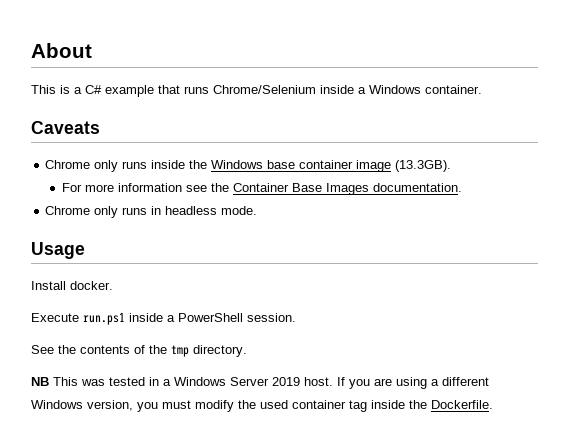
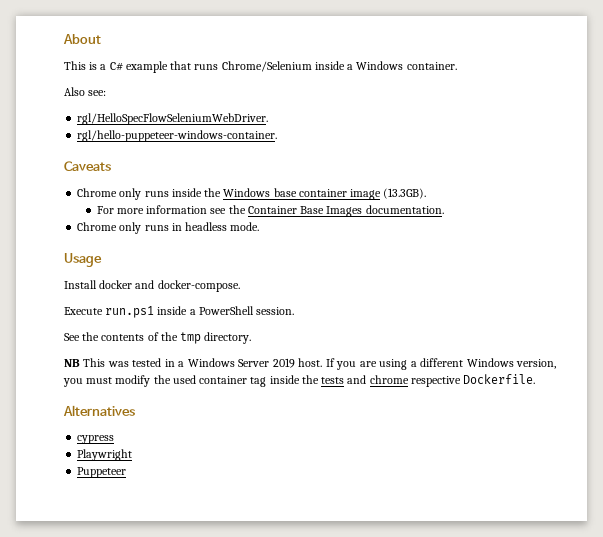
+ Also see:
+ rgl/HelloSpecFlowSeleniumWebDriver.
+ rgl/hello-puppeteer-windows-container.
- Install docker.
+ Install docker and docker-compose.
- If you are using a different Windows version, you must modify the used container tag inside the Dockerfile.
+ If you are using a different Windows version, you must modify the used container tag inside the tests and chrome respective Dockerfile.
+ Alternatives
+ cypress
+ Playwright
+ Puppeteer

